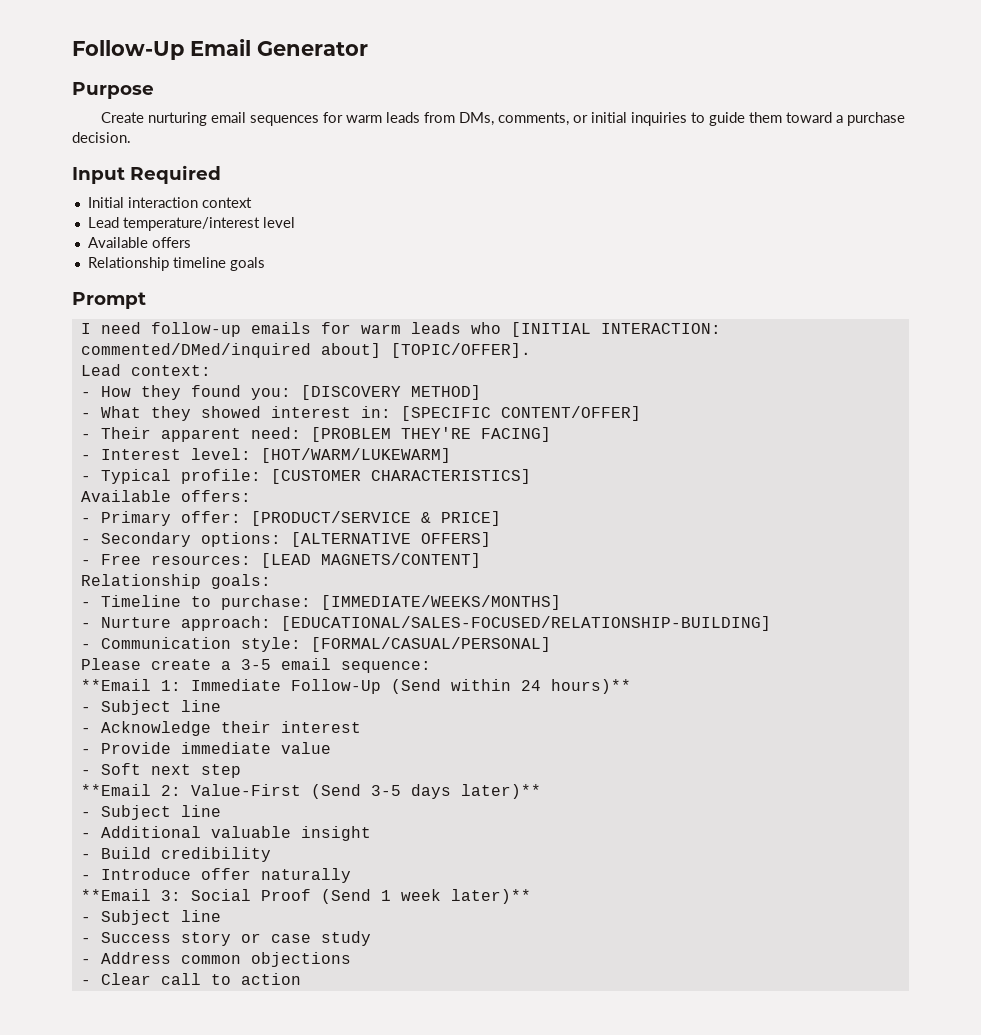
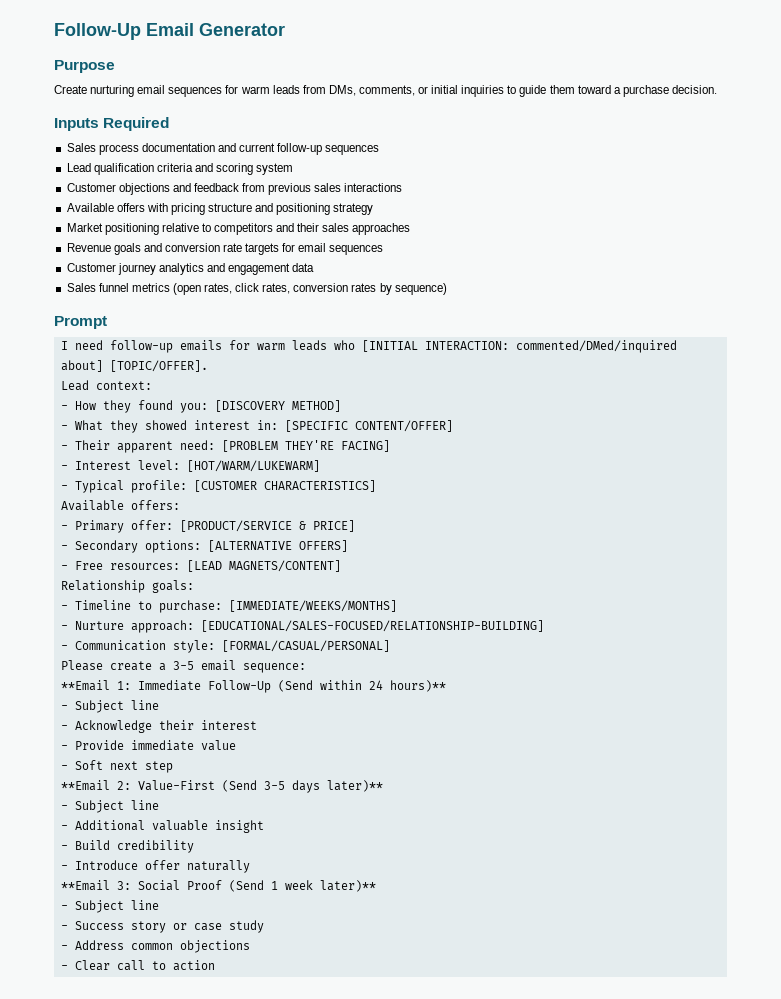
- Input Required
+ Inputs Required
- Initial interaction context
- Lead temperature/interest level
- Available offers
- Relationship timeline goals
+ Sales process documentation and current follow-up sequences
+ Lead qualification criteria and scoring system
+ Customer objections and feedback from previous sales interactions
+ Available offers with pricing structure and positioning strategy
+ Market positioning relative to competitors and their sales approaches
+ Revenue goals and conversion rate targets for email sequences
+ Customer journey analytics and engagement data
+ Sales funnel metrics (open rates, click rates, conversion rates by sequence)

